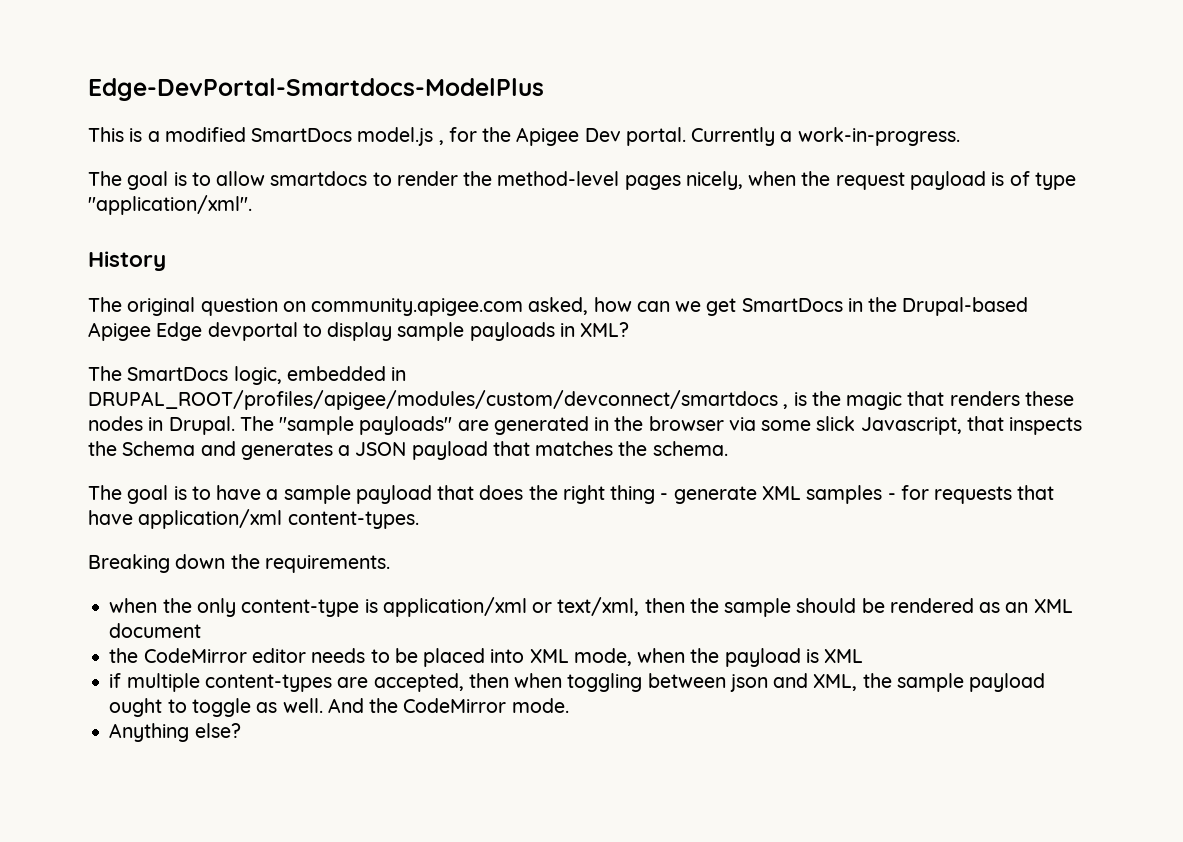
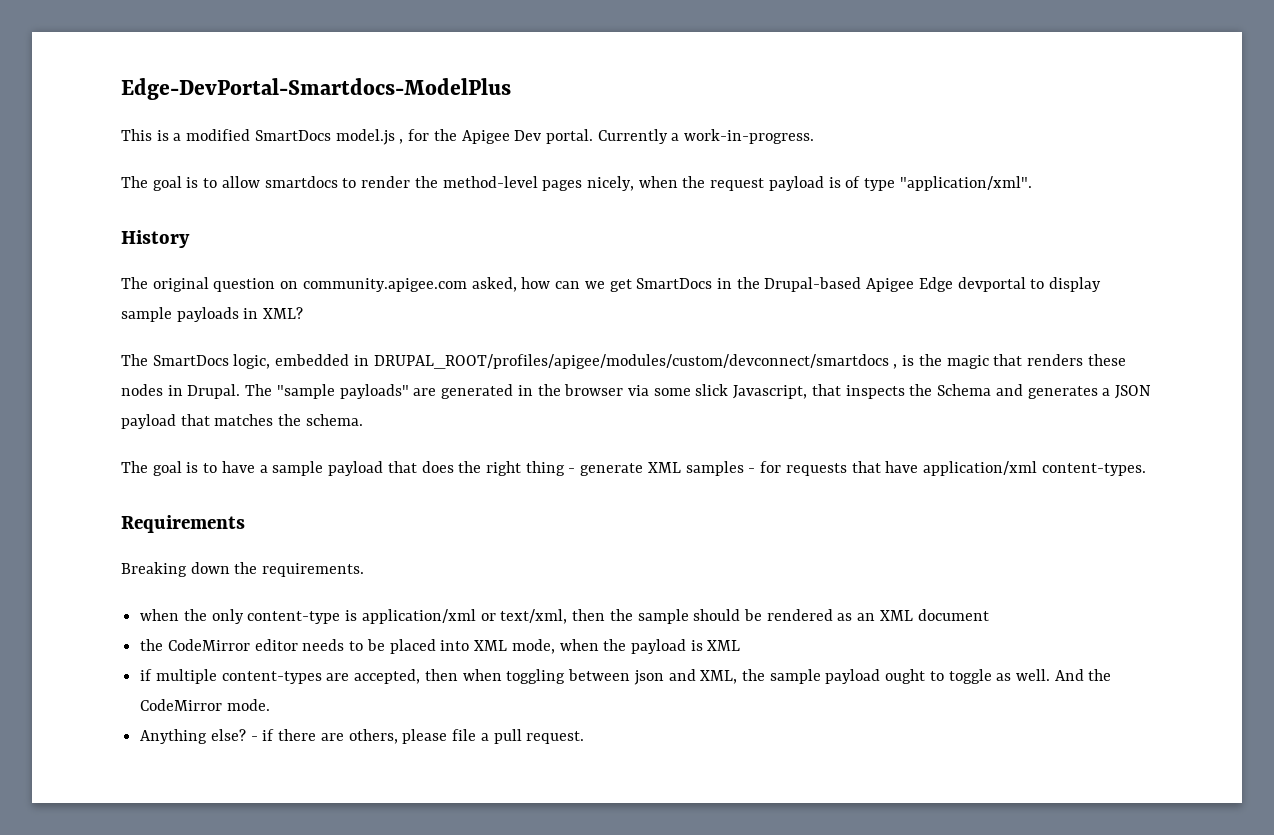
+ Requirements
+ - if there are others, please file a pull request.

